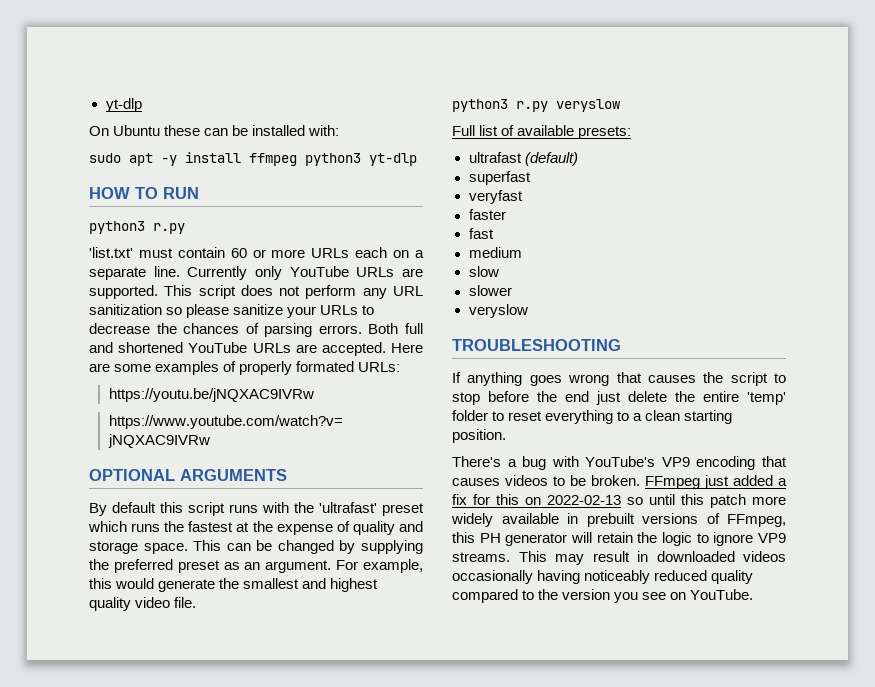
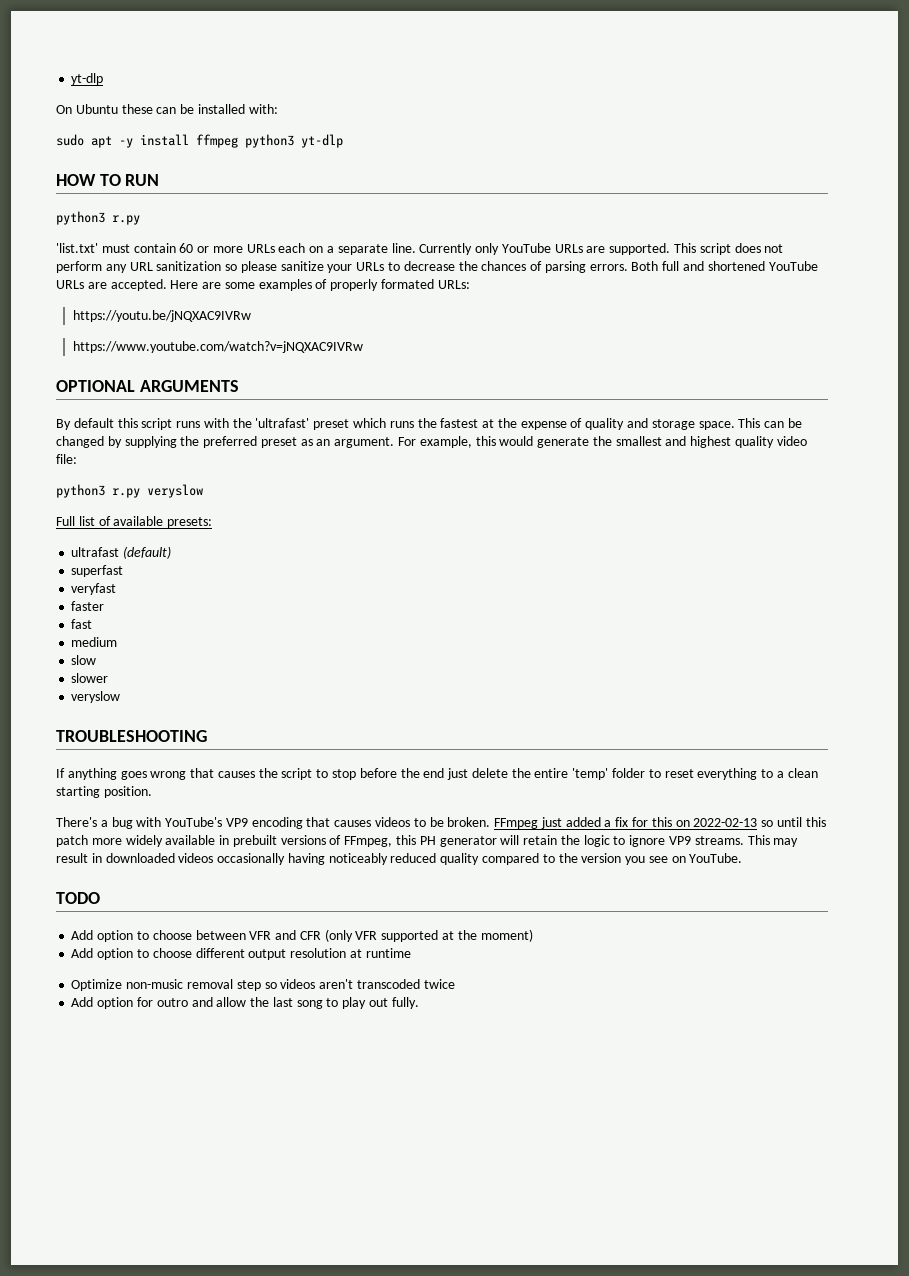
- For example, this would generate the smallest and highest quality video file.
+ For example, this would generate the smallest and highest quality video file:
+ TODO
+ Add option to choose between VFR and CFR (only VFR supported at the moment)
+ Add option to choose different output resolution at runtime
+ Optimize non-music removal step so videos aren't transcoded twice
+ Add option for outro and allow the last song to play out fully.

